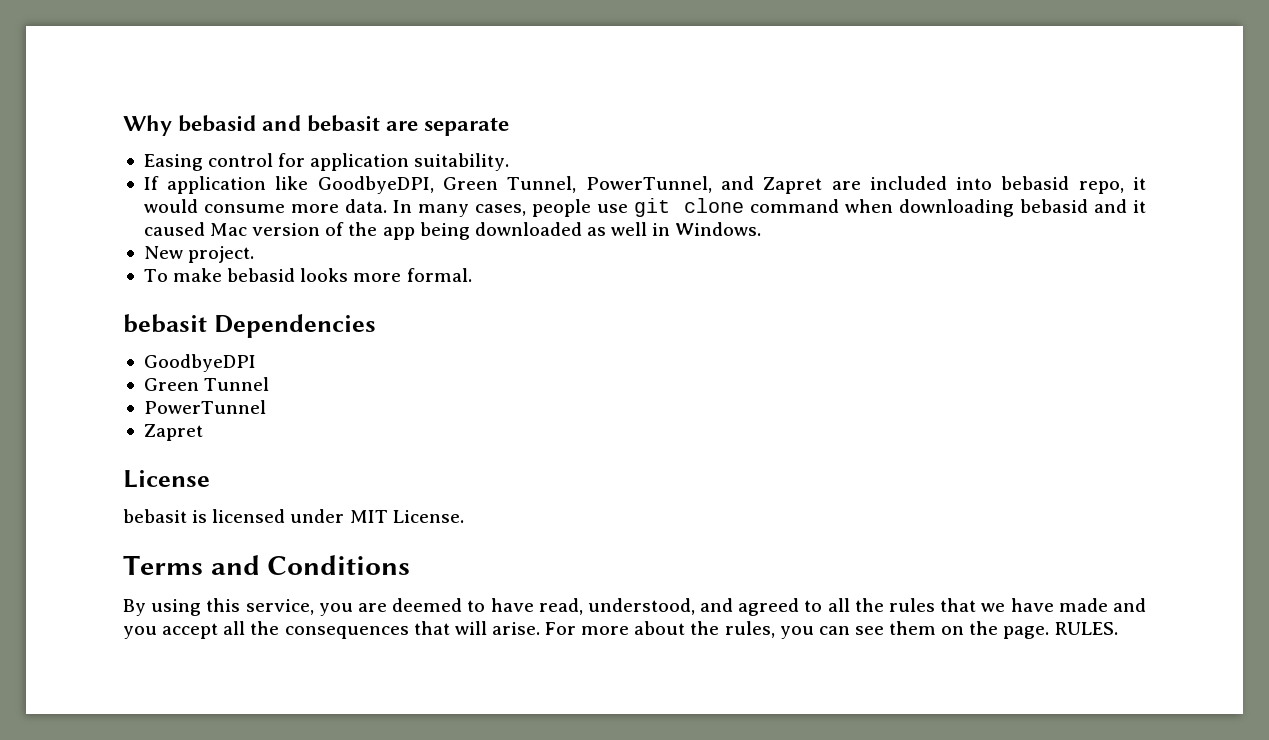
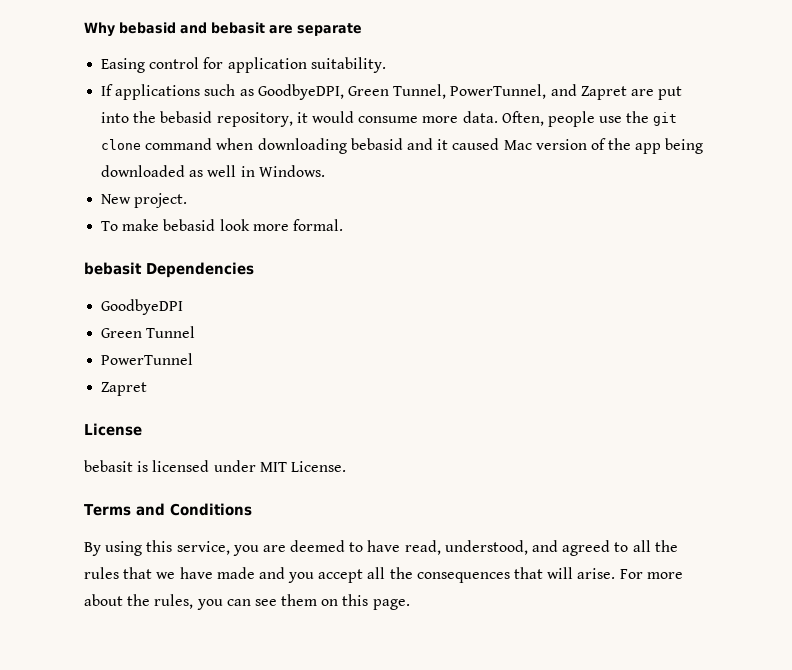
- If application like GoodbyeDPI, Green Tunnel, PowerTunnel, and Zapret are included into bebasid repo, it would consume more data.
+ If applications such as GoodbyeDPI, Green Tunnel, PowerTunnel, and Zapret are put into the bebasid repository, it would consume more data.
- In many cases, people use git clone command when downloading bebasid and it caused Mac version of the app being downloaded as well in Windows.
+ Often, people use the git clone command when downloading bebasid and it caused Mac version of the app being downloaded as well in Windows.
- To make bebasid looks more formal.
+ To make bebasid look more formal.
- For more about the rules, you can see them on the page. RULES.
+ For more about the rules, you can see them on this page.

